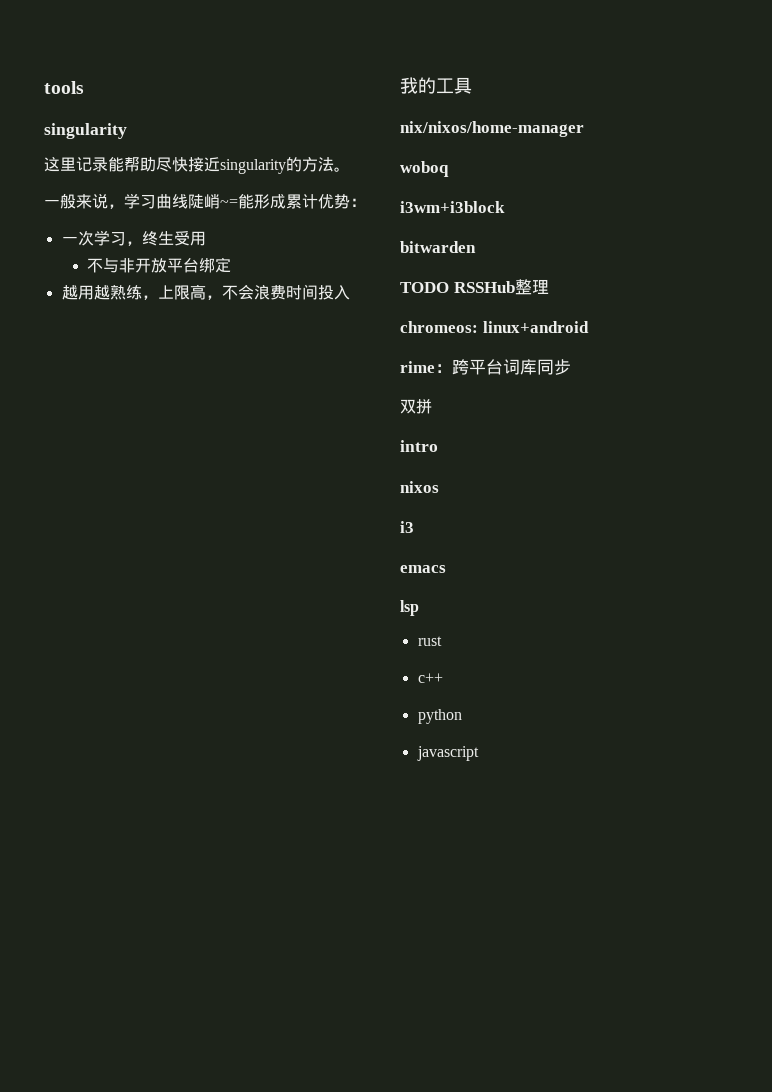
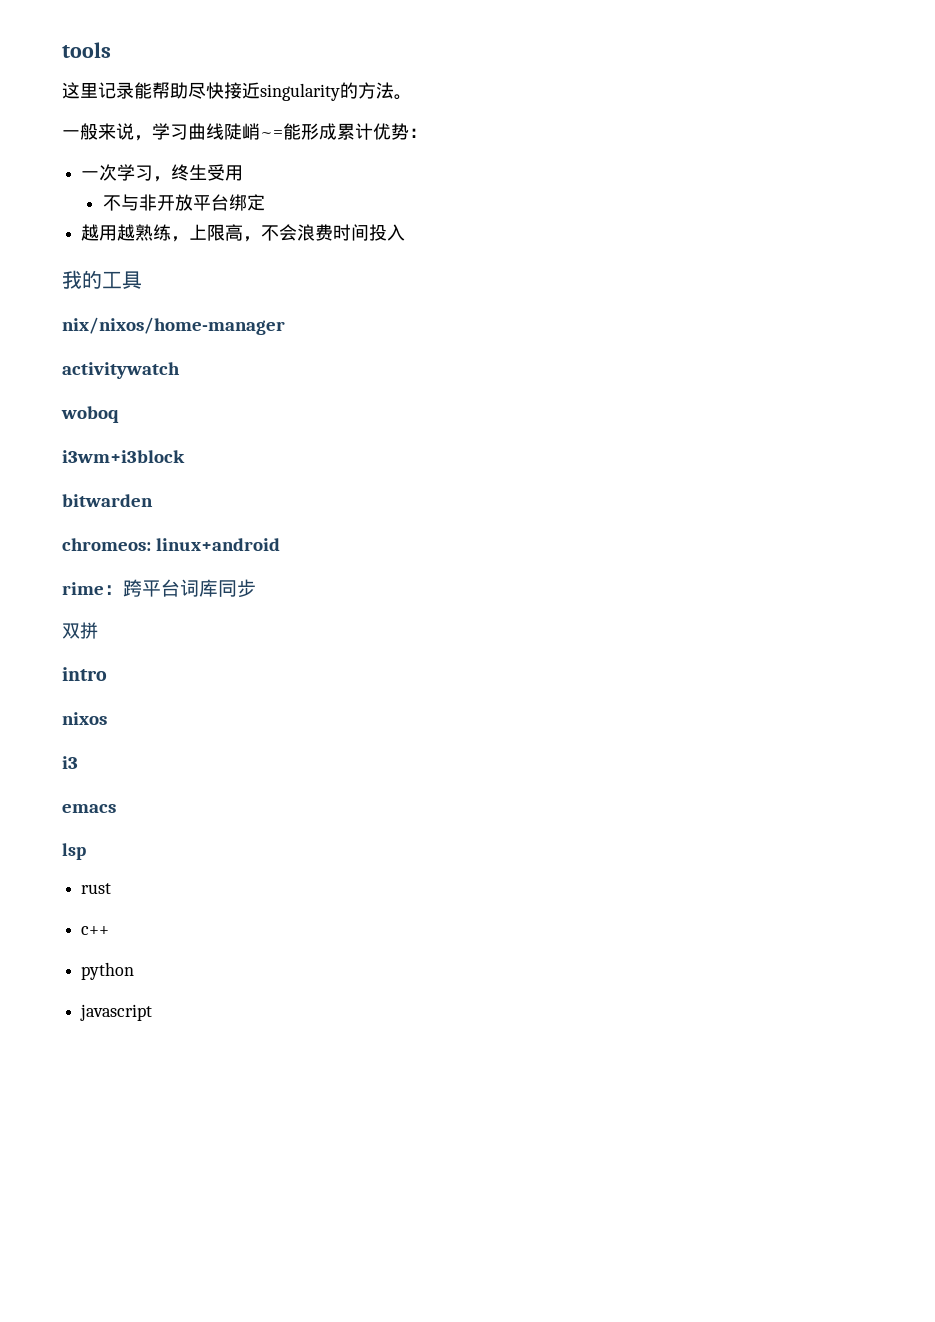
  tools
- singularity
+ activitywatch
- TODO RSSHub整理

